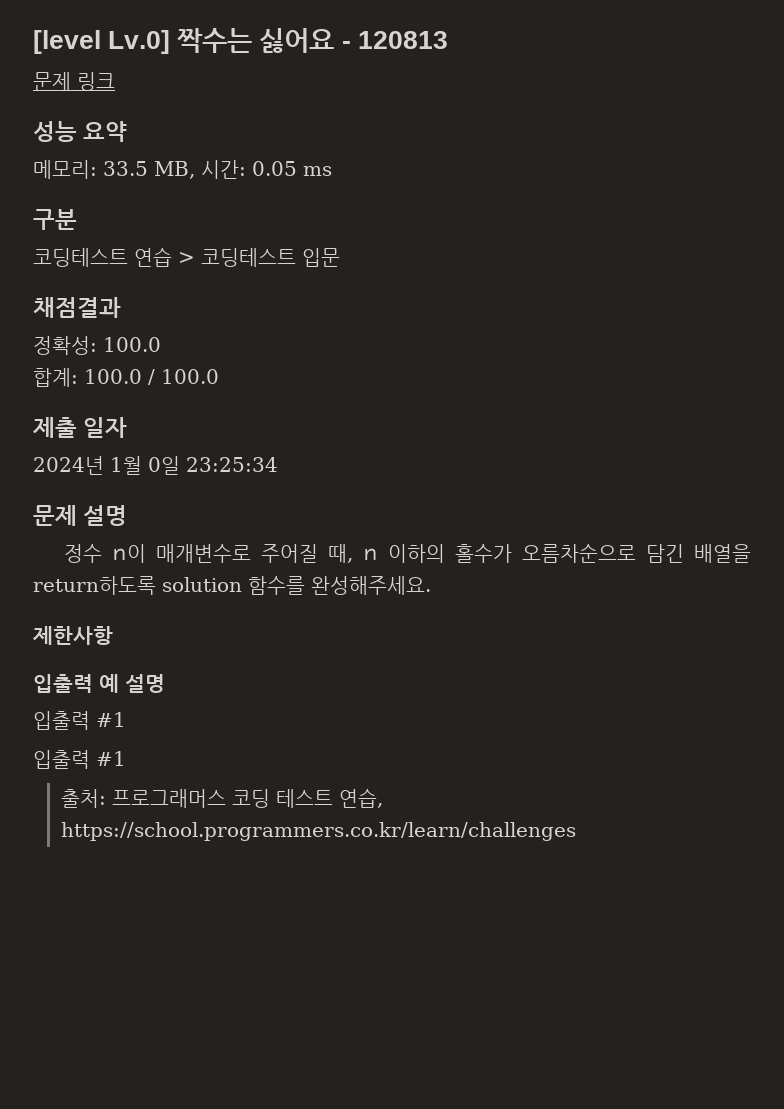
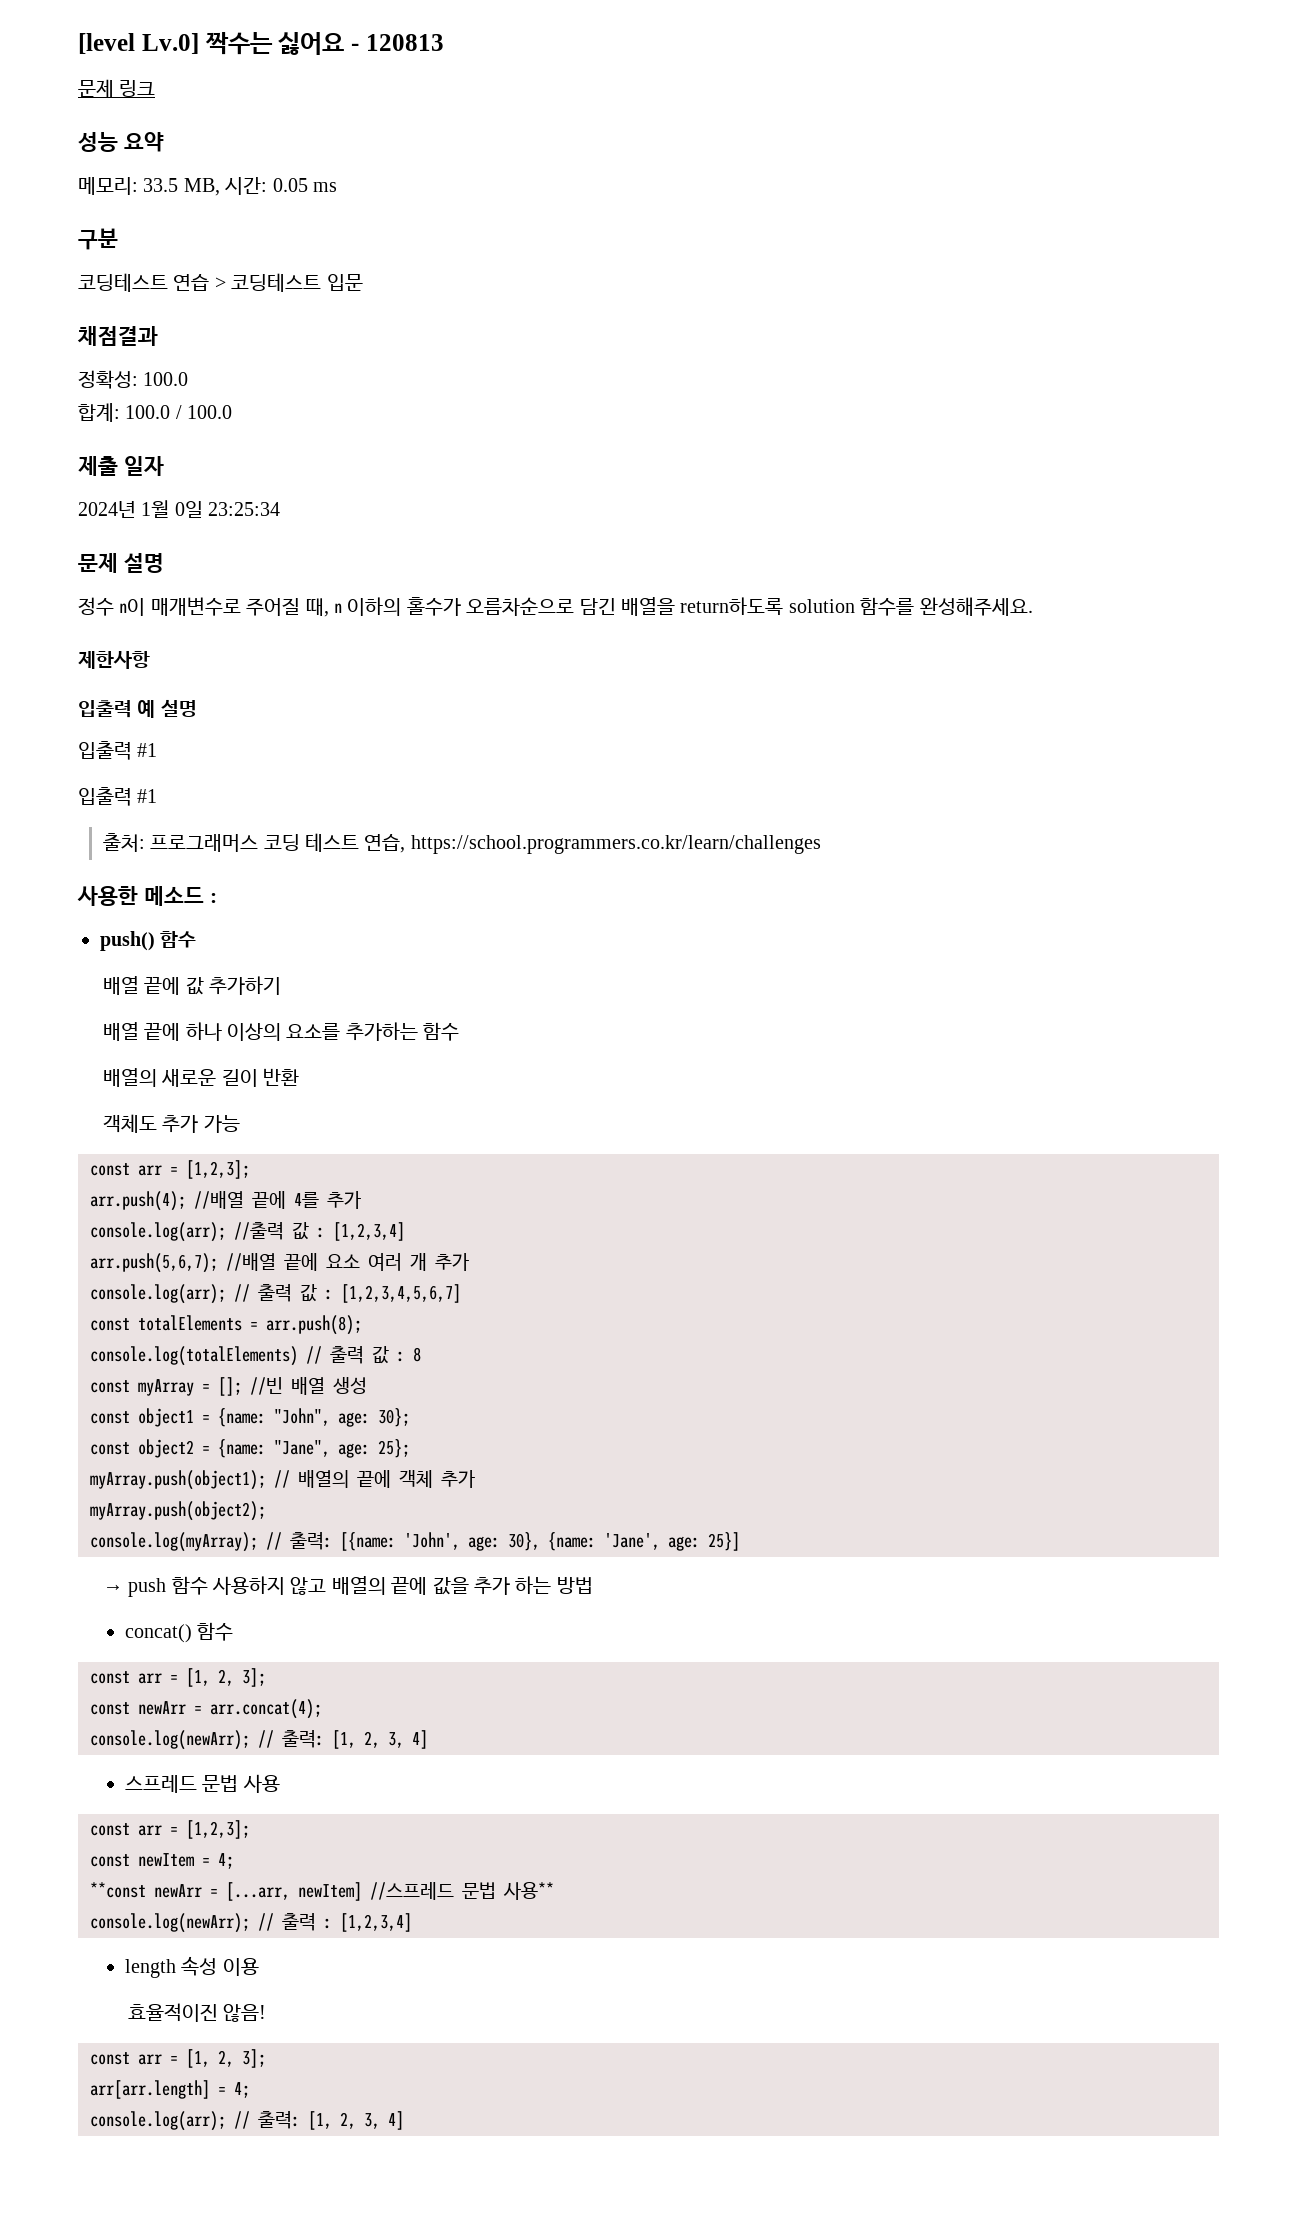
+ 사용한 메소드 :
+ push() 함수
+ 배열 끝에 값 추가하기
+ 배열 끝에 하나 이상의 요소를 추가하는 함수
+ 배열의 새로운 길이 반환
+ 객체도 추가 가능
+ const arr = [1,2,3];
+ arr.push(4); //배열 끝에 4를 추가
+ console.log(arr); //출력 값 : [1,2,3,4]
+ arr.push(5,6,7); //배열 끝에 요소 여러 개 추가
+ console.log(arr); // 출력 값 : [1,2,3,4,5,6,7]
+ const totalElements = arr.push(8);
+ console.log(totalElements) // 출력 값 : 8
+ const myArray = []; //빈 배열 생성
+ const object1 = {name: "John", age: 30};
+ const object2 = {name: "Jane", age: 25};
+ myArray.push(object1); // 배열의 끝에 객체 추가
+ myArray.push(object2);
+ console.log(myArray); // 출력: [{name: 'John', age: 30}, {name: 'Jane', age: 25}]
+ → push 함수 사용하지 않고 배열의 끝에 값을 추가 하는 방법
+ concat() 함수
+ const arr = [1, 2, 3];
+ const newArr = arr.concat(4);
+ console.log(newArr); // 출력: [1, 2, 3, 4]
+ 스프레드 문법 사용
+ const arr = [1,2,3];
+ const newItem = 4;
+ **const newArr = [...arr, newItem] //스프레드 문법 사용**
+ console.log(newArr); // 출력 : [1,2,3,4]
+ length 속성 이용
+ 효율적이진 않음!
+ const arr = [1, 2, 3];
+ arr[arr.length] = 4;
+ console.log(arr); // 출력: [1, 2, 3, 4]

